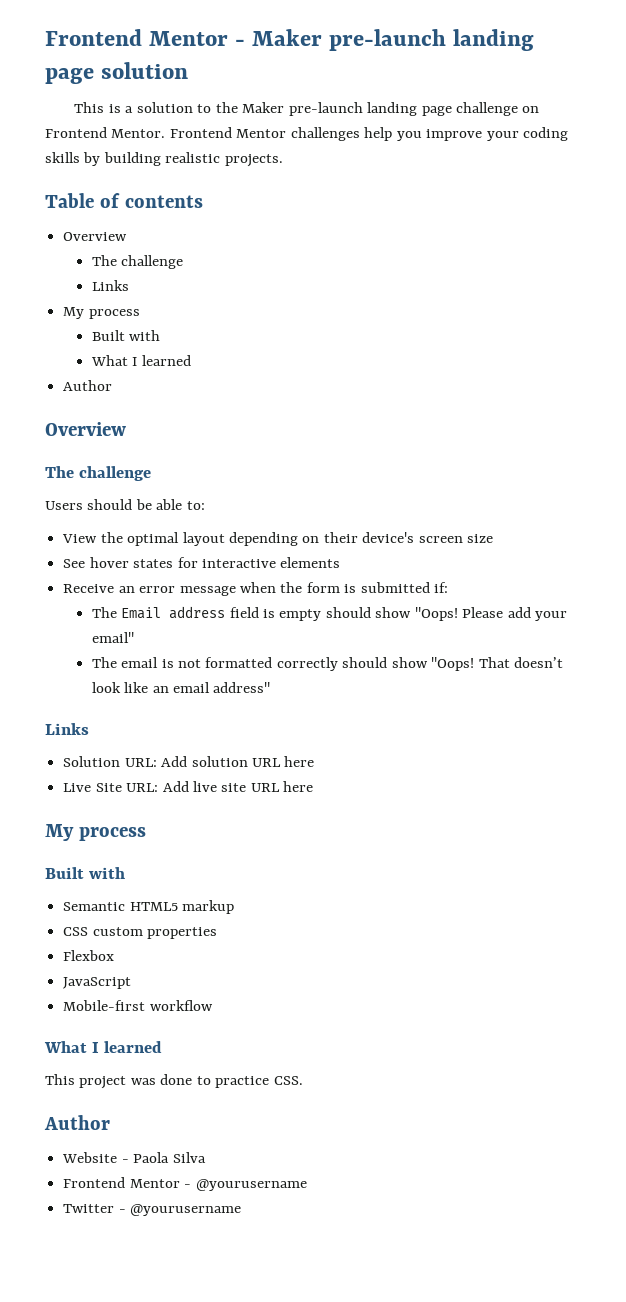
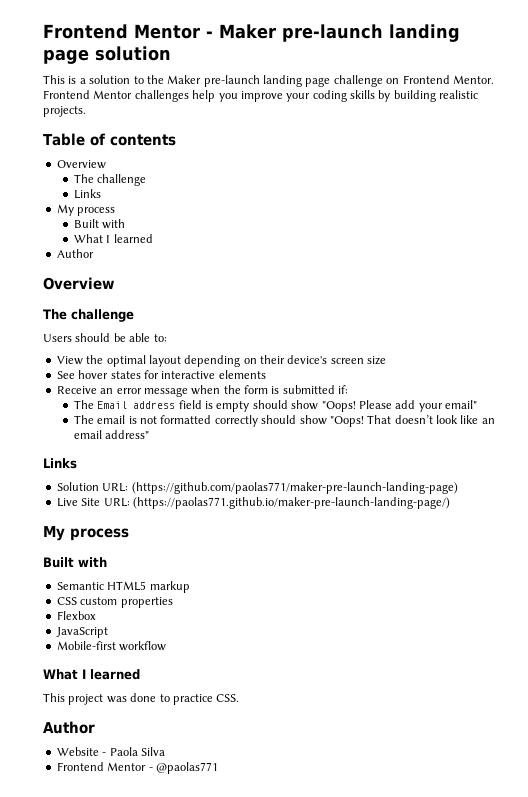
- Solution URL: Add solution URL here
+ Solution URL: (https://github.com/paolas771/maker-pre-launch-landing-page)
- Live Site URL: Add live site URL here
+ Live Site URL: (https://paolas771.github.io/maker-pre-launch-landing-page/)
- Frontend Mentor - @yourusername
- Twitter - @yourusername
+ Frontend Mentor - @paolas771

